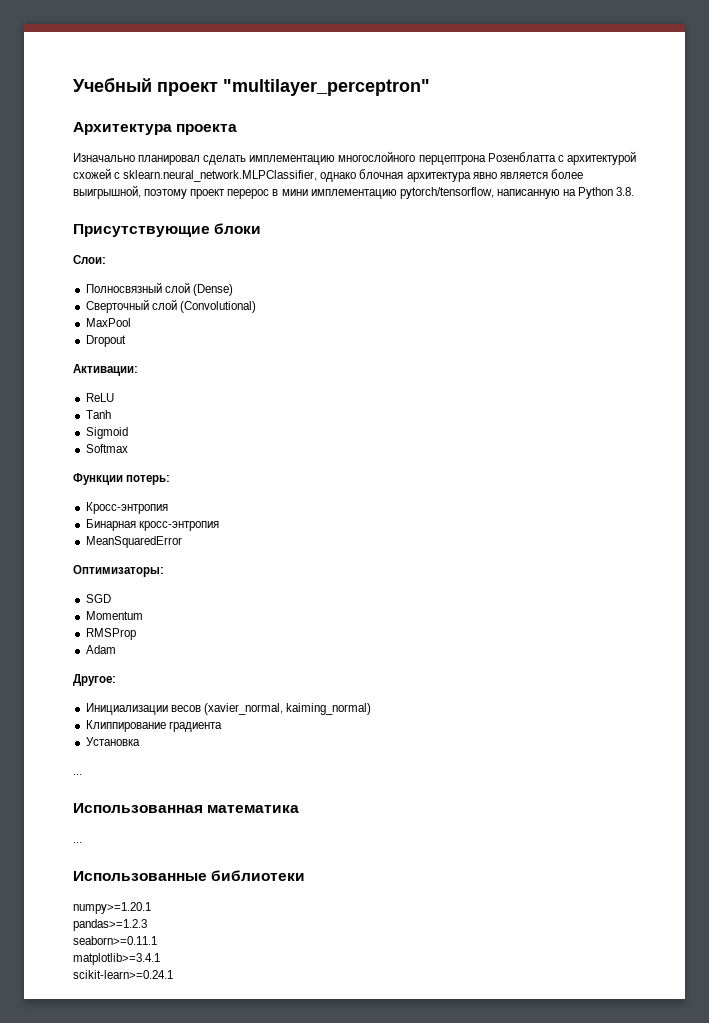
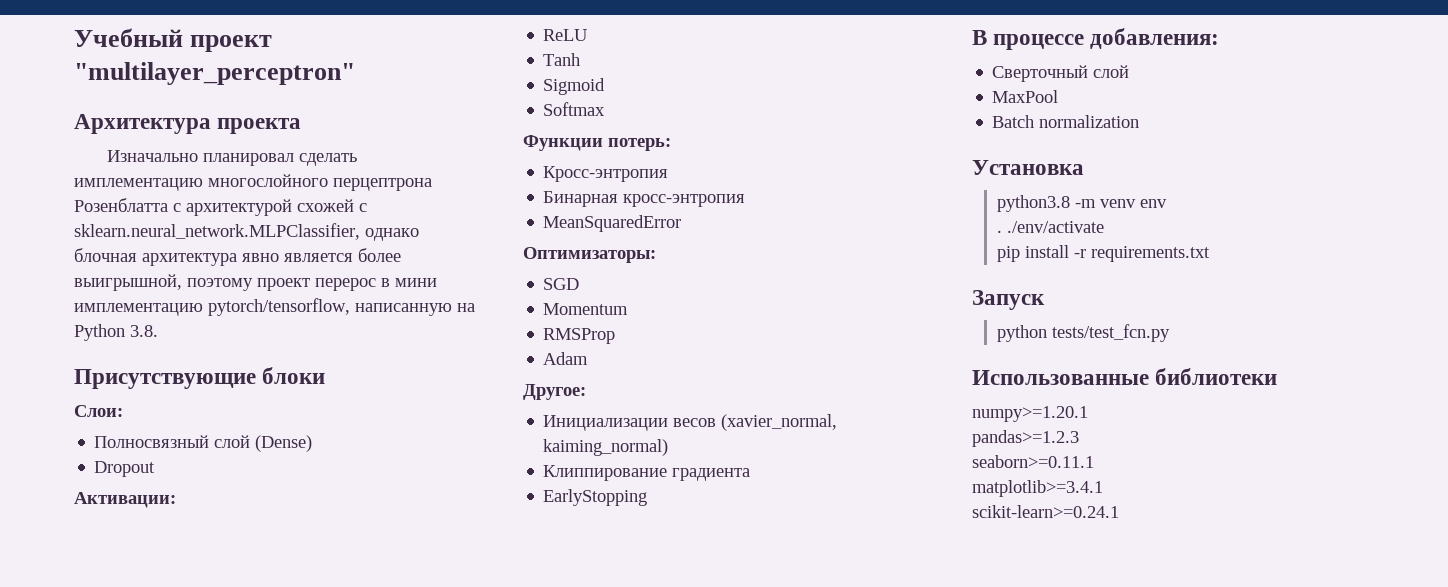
- Сверточный слой (Convolutional)
- MaxPool
+ EarlyStopping
+ В процессе добавления:
+ Сверточный слой
+ MaxPool
+ Batch normalization
  Установка
- ...
- Использованная математика
- ...
+ python3.8 -m venv env
+ . ./env/activate
+ pip install -r requirements.txt
+ Запуск
+ python tests/test_fcn.py

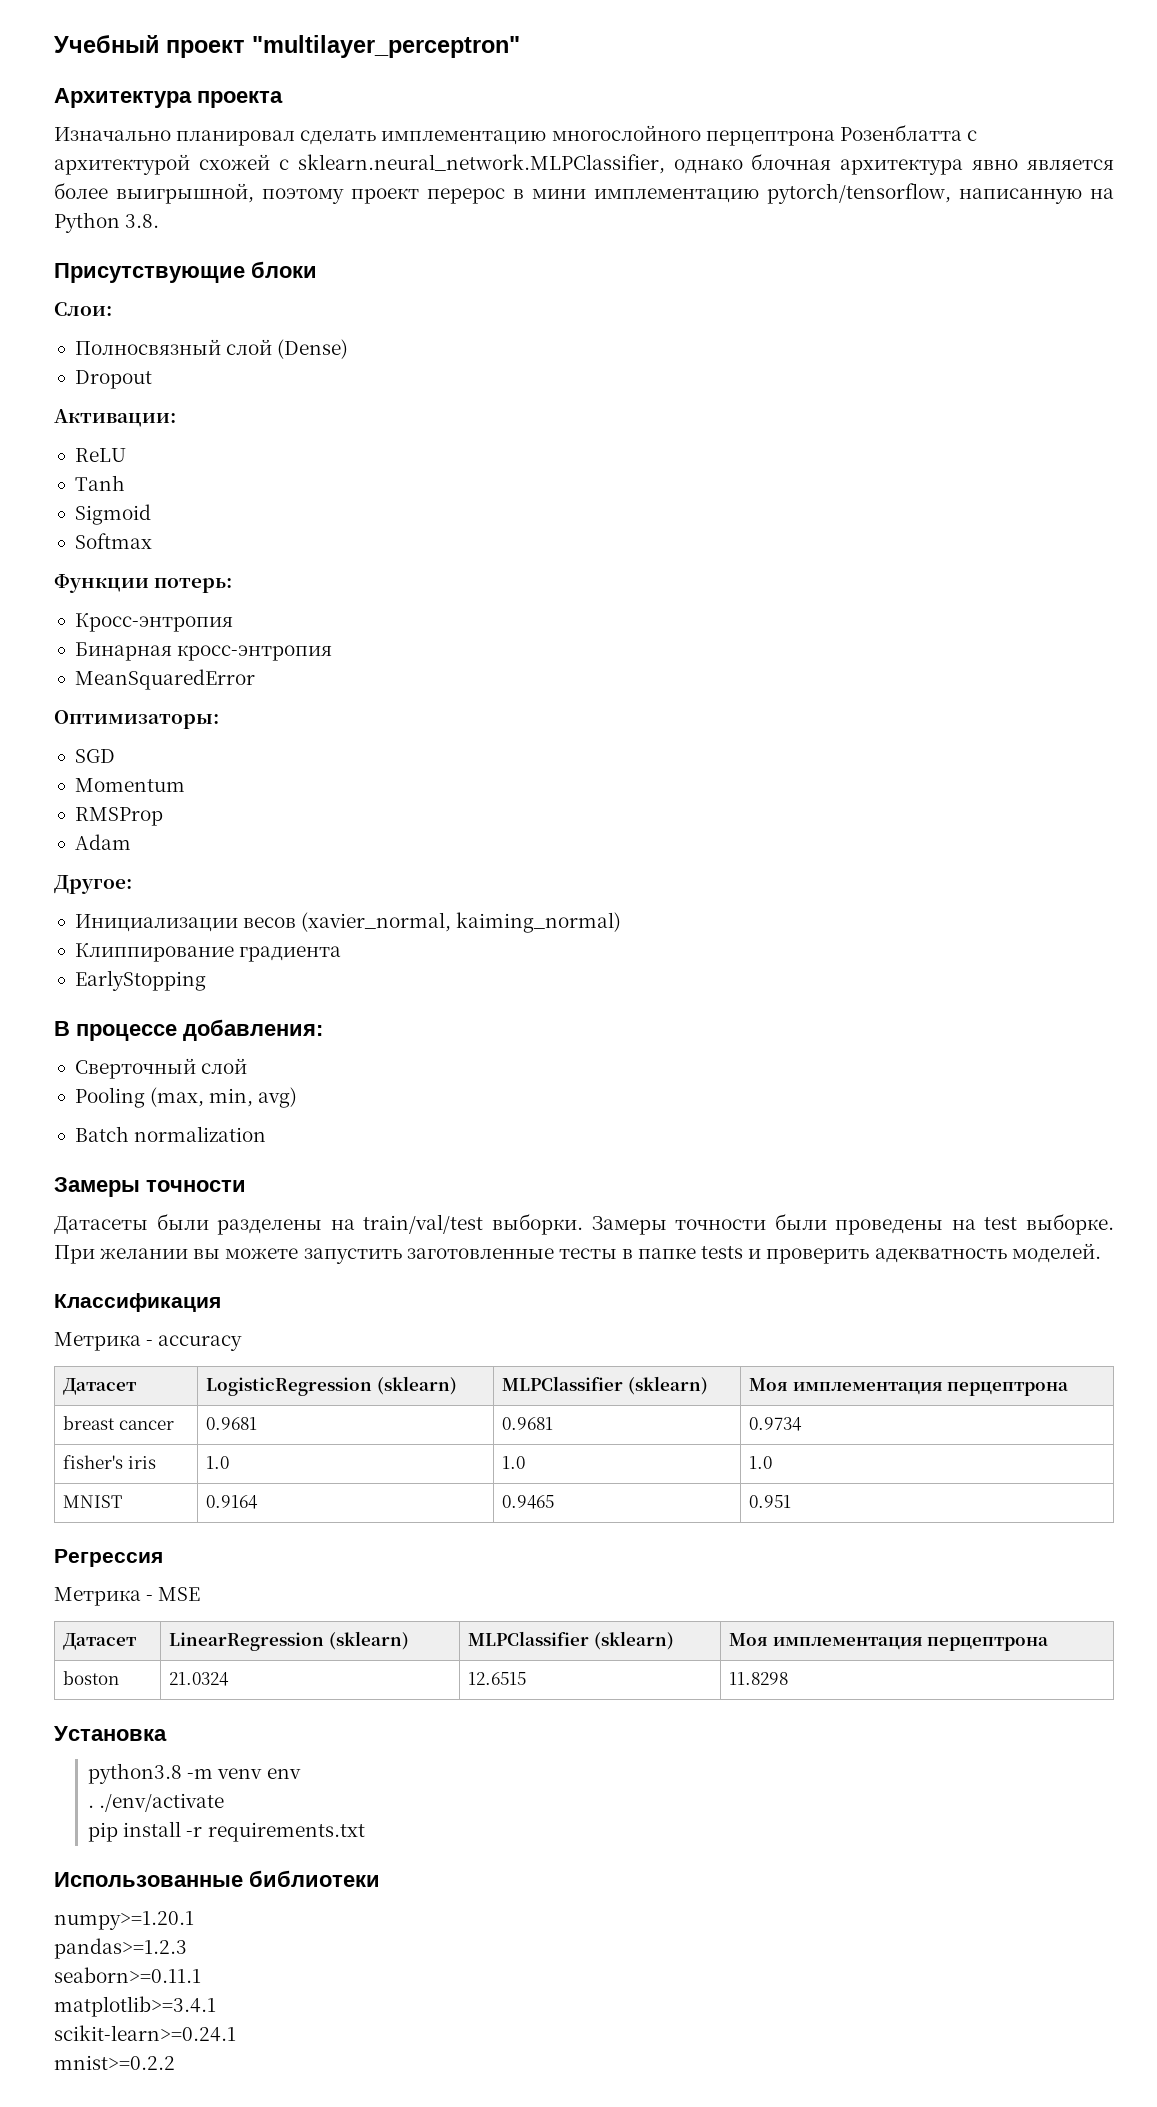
- MaxPool
+ Pooling (max, min, avg)
  Batch normalization
+ Замеры точности
+ Датасеты были разделены на train/val/test выборки. Замеры точности были проведены на test выборке. При желании вы можете запустить заготовленные тесты в папке tests и проверить адекватность моделей.
+ Классификация
+ Метрика - accuracy
+ Датасет | LogisticRegression (sklearn) | MLPClassifier (sklearn) | Моя имплементация перцептрона
+ breast cancer | 0.9681 | 0.9681 | 0.9734
+ fisher's iris | 1.0 | 1.0 | 1.0
+ MNIST | 0.9164 | 0.9465 | 0.951
+ Регрессия
+ Метрика - MSE
+ Датасет | LinearRegression (sklearn) | MLPClassifier (sklearn) | Моя имплементация перцептрона
+ boston | 21.0324 | 12.6515 | 11.8298
- Запуск
- python tests/test_fcn.py
+ mnist>=0.2.2

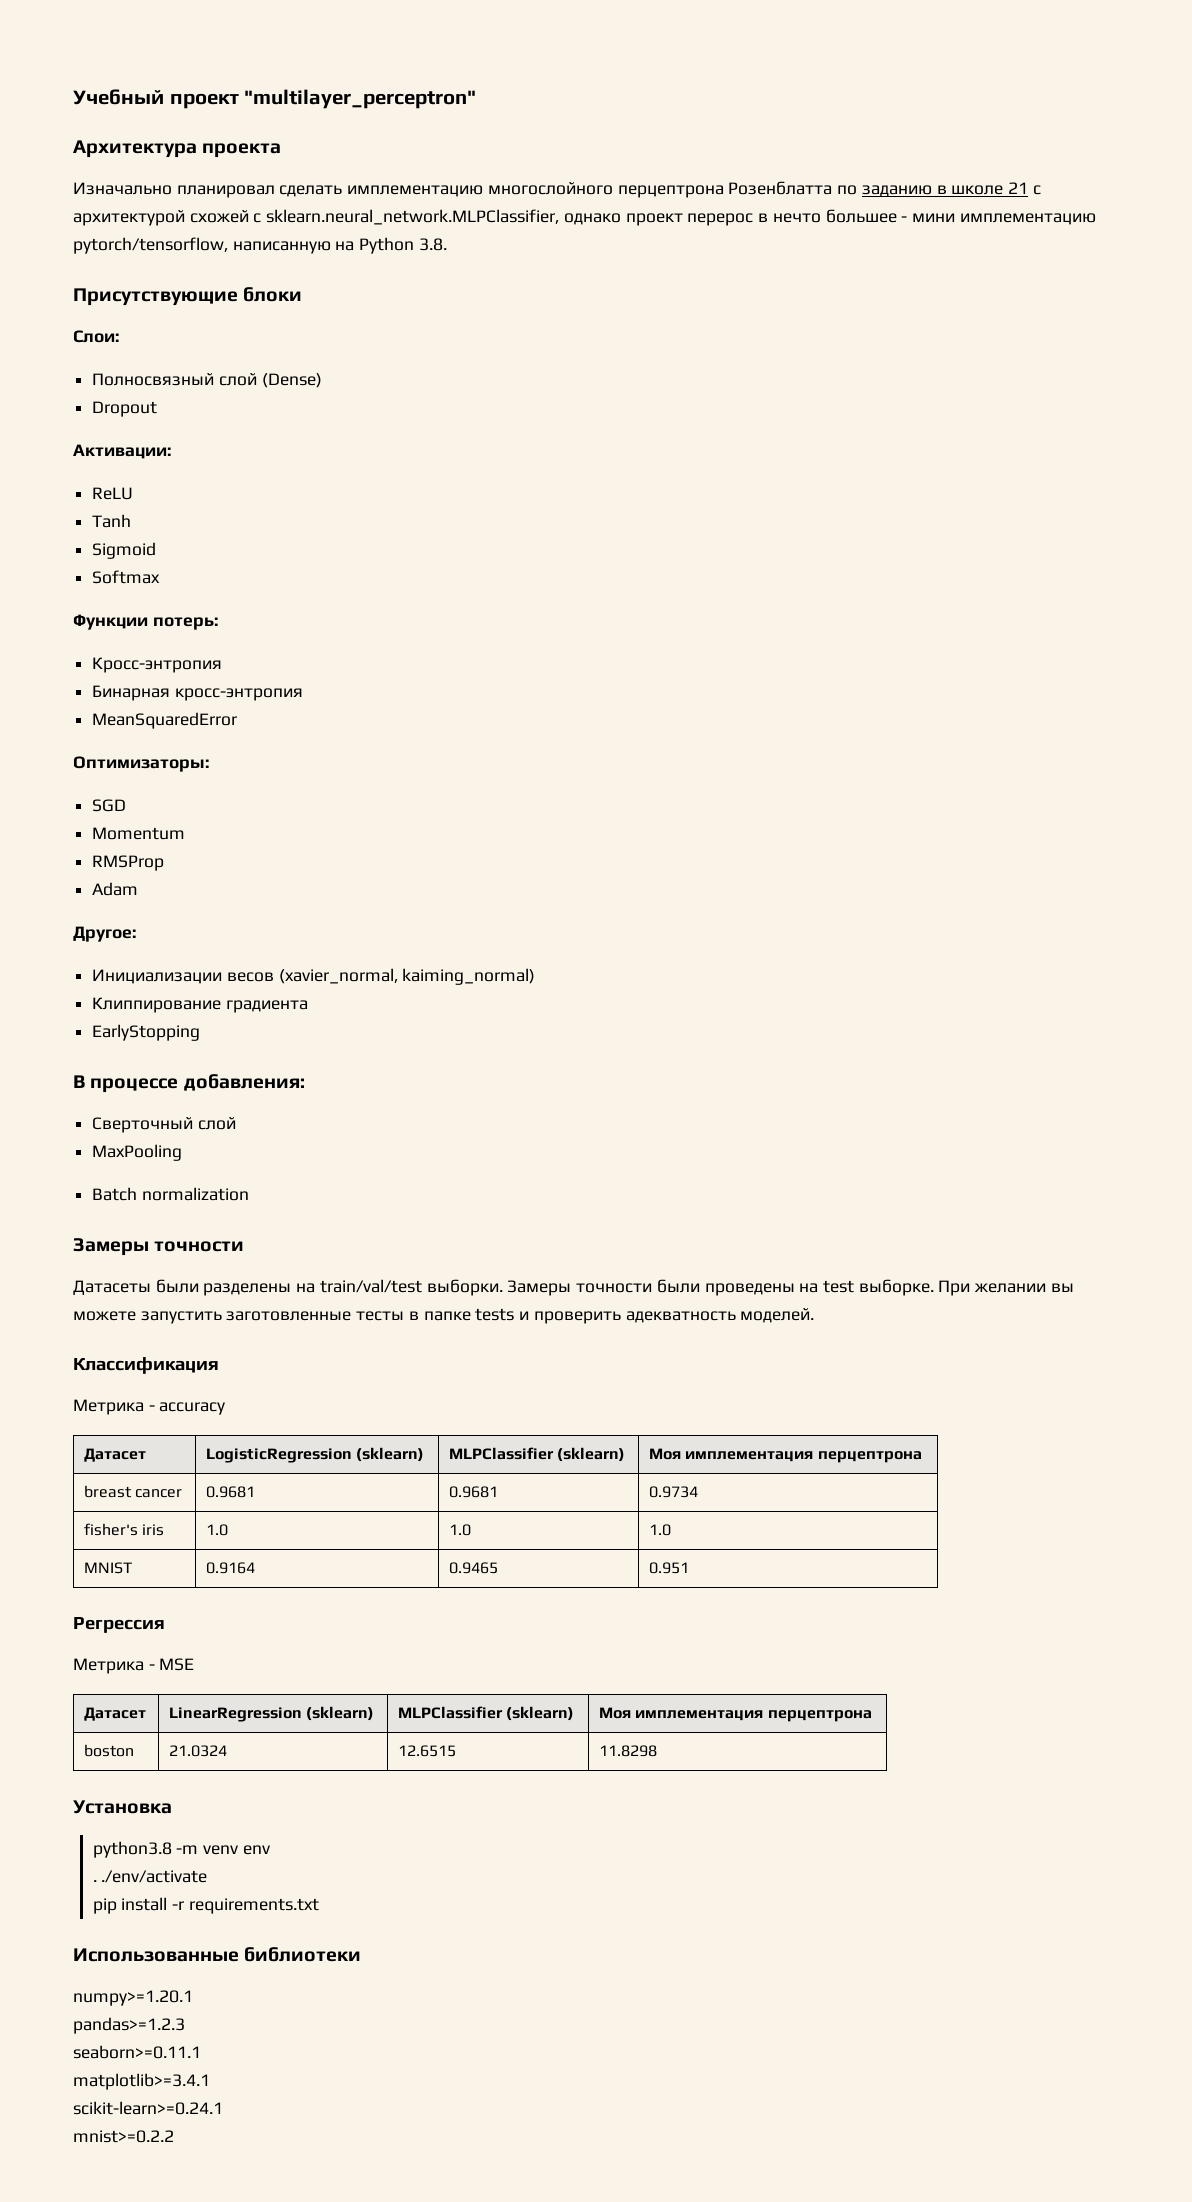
- Изначально планировал сделать имплементацию многослойного перцептрона Розенблатта с архитектурой схожей с sklearn.neural_network.MLPClassifier, однако блочная архитектура явно является более выигрышной, поэтому проект перерос в мини имплементацию pytorch/tensorflow, написанную на Python 3.8.
+ Изначально планировал сделать имплементацию многослойного перцептрона Розенблатта по заданию в школе 21 с архитектурой схожей с sklearn.neural_network.MLPClassifier, однако проект перерос в нечто большее - мини имплементацию pytorch/tensorflow, написанную на Python 3.8.
- Pooling (max, min, avg)
+ MaxPooling

